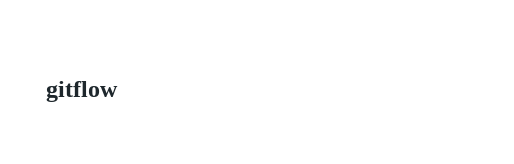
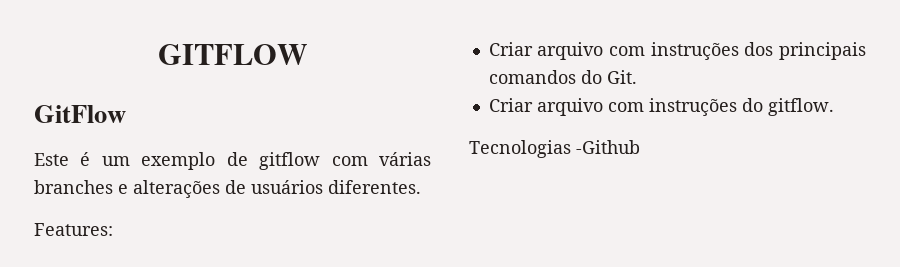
- gitflow
+ GITFLOW
+ GitFlow
+ Este é um exemplo de gitflow com várias branches e alterações de usuários diferentes.
+ Features:
+ Criar arquivo com instruções dos principais comandos do Git.
+ Criar arquivo com instruções do gitflow.
+ Tecnologias -Github

